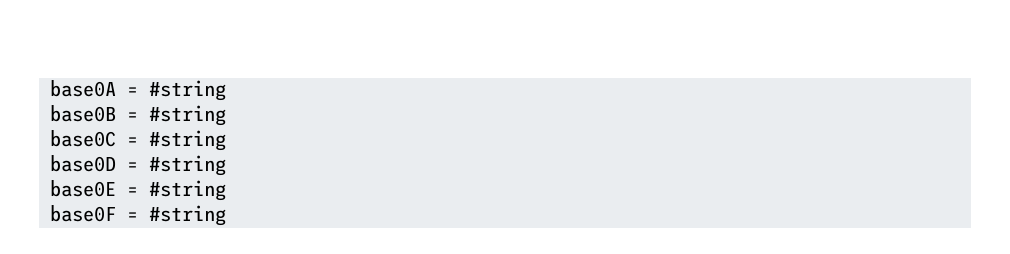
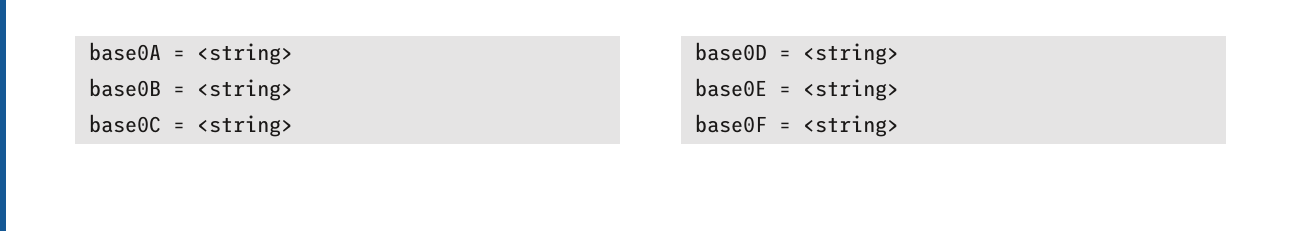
- base0A = #string
+ base0A = <string>
- base0B = #string
+ base0B = <string>
- base0C = #string
+ base0C = <string>
- base0D = #string
+ base0D = <string>
- base0E = #string
+ base0E = <string>
- base0F = #string
+ base0F = <string>

